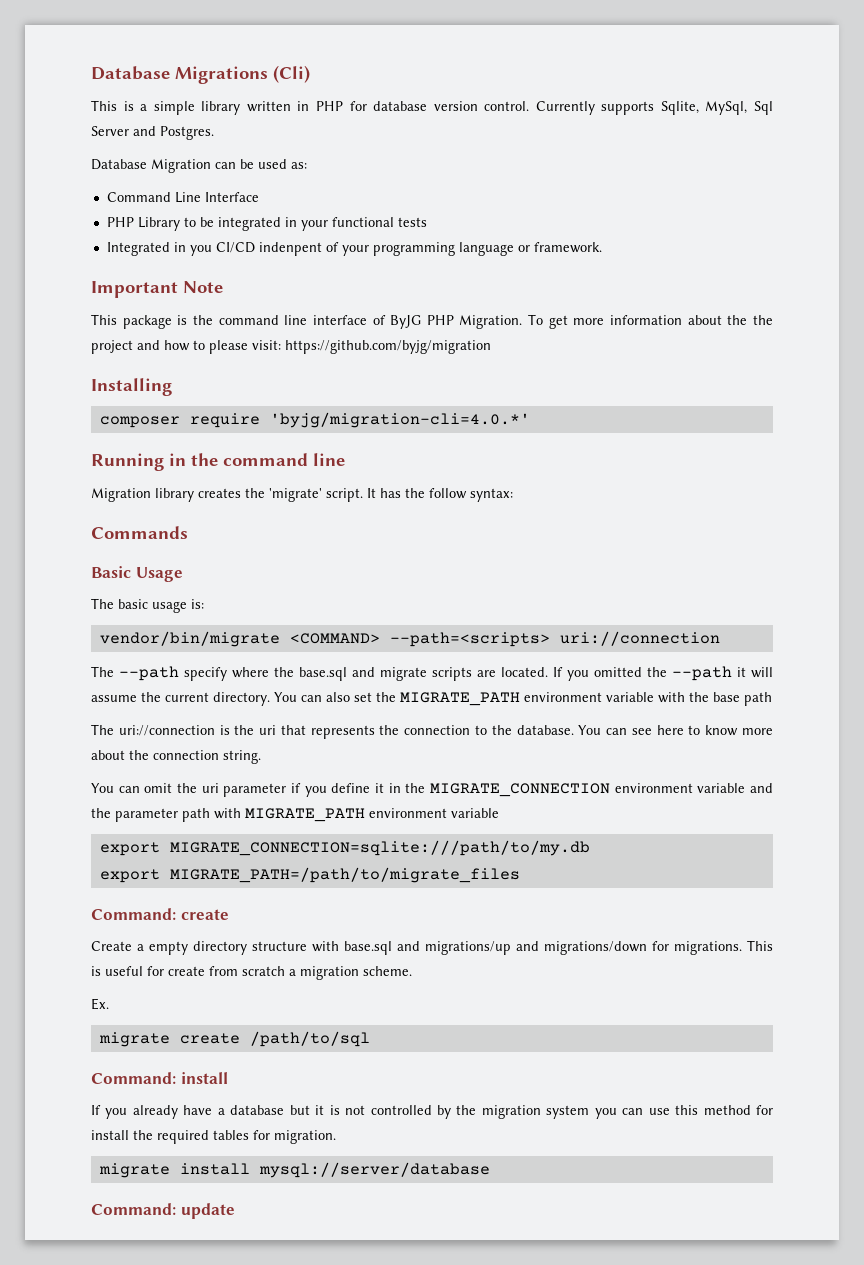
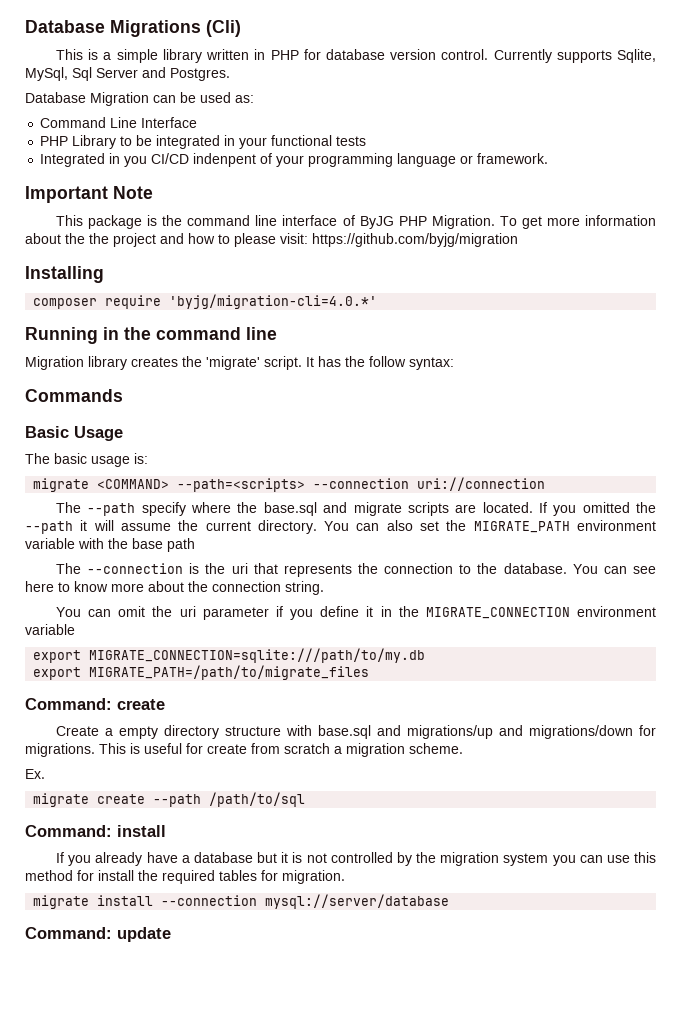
- vendor/bin/migrate <COMMAND> --path=<scripts> uri://connection
+ migrate <COMMAND> --path=<scripts> --connection uri://connection
- The uri://connection is the uri that represents the connection to the database.
+ The --connection is the uri that represents the connection to the database.
- You can omit the uri parameter if you define it in the MIGRATE_CONNECTION environment variable and the parameter path with MIGRATE_PATH environment variable
+ You can omit the uri parameter if you define it in the MIGRATE_CONNECTION environment variable
- migrate create /path/to/sql
+ migrate create --path /path/to/sql
- migrate install mysql://server/database
+ migrate install --connection mysql://server/database

